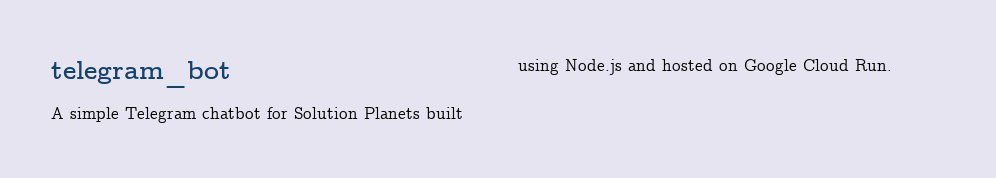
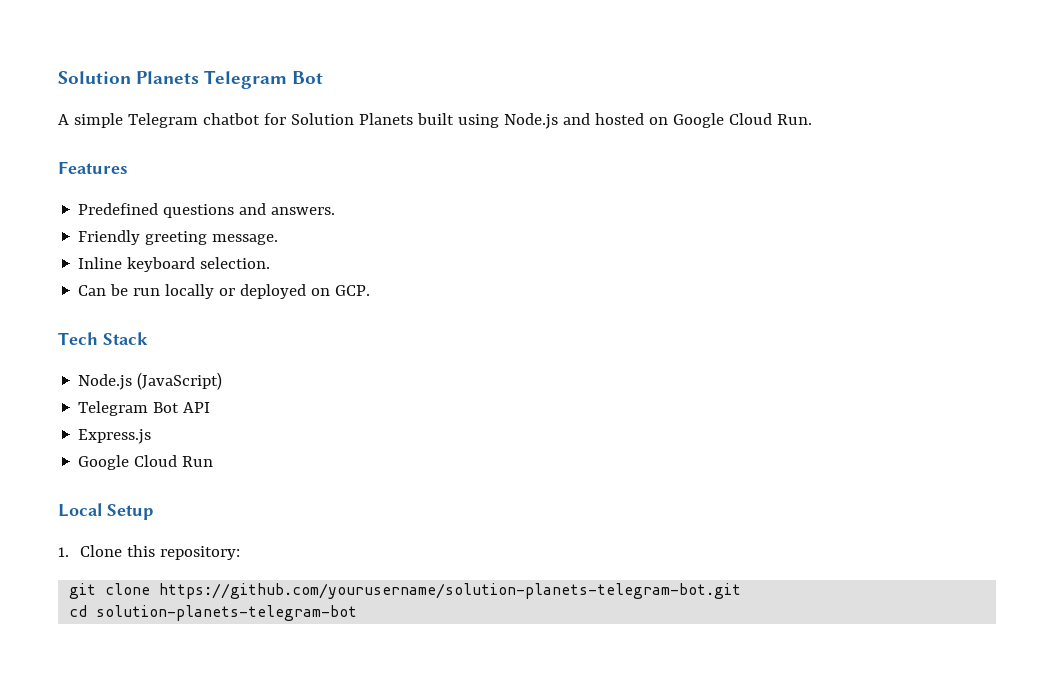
- telegram_bot
+ Solution Planets Telegram Bot
+ Features
+ Predefined questions and answers.
+ Friendly greeting message.
+ Inline keyboard selection.
+ Can be run locally or deployed on GCP.
+ Tech Stack
+ Node.js (JavaScript)
+ Telegram Bot API
+ Express.js
+ Google Cloud Run
+ Local Setup
+ 1. Clone this repository:
+ git clone https://github.com/yourusername/solution-planets-telegram-bot.git
+ cd solution-planets-telegram-bot

